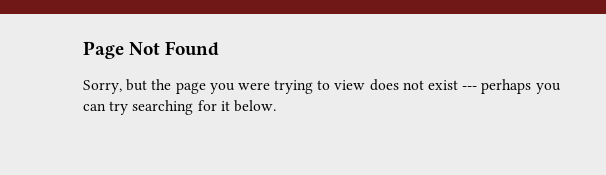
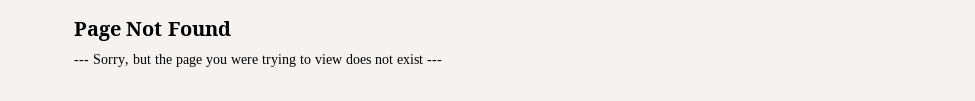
- Sorry, but the page you were trying to view does not exist --- perhaps you can try searching for it below.
+ --- Sorry, but the page you were trying to view does not exist ---

